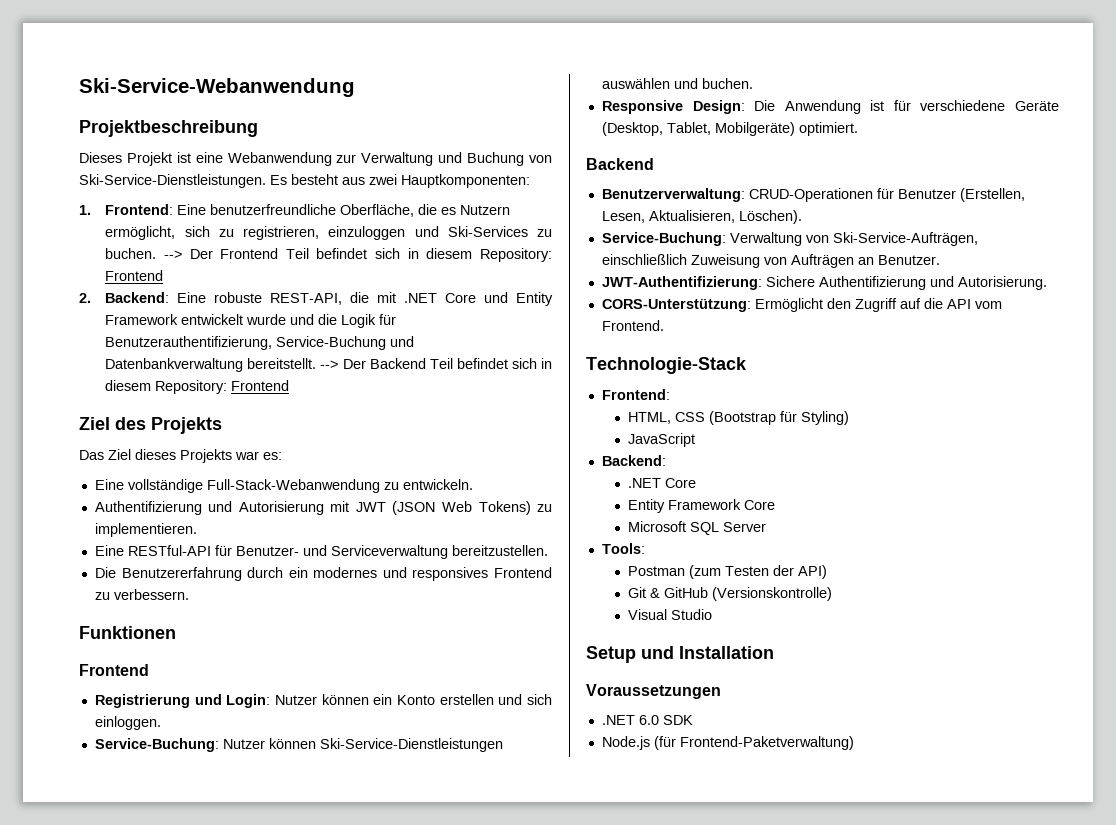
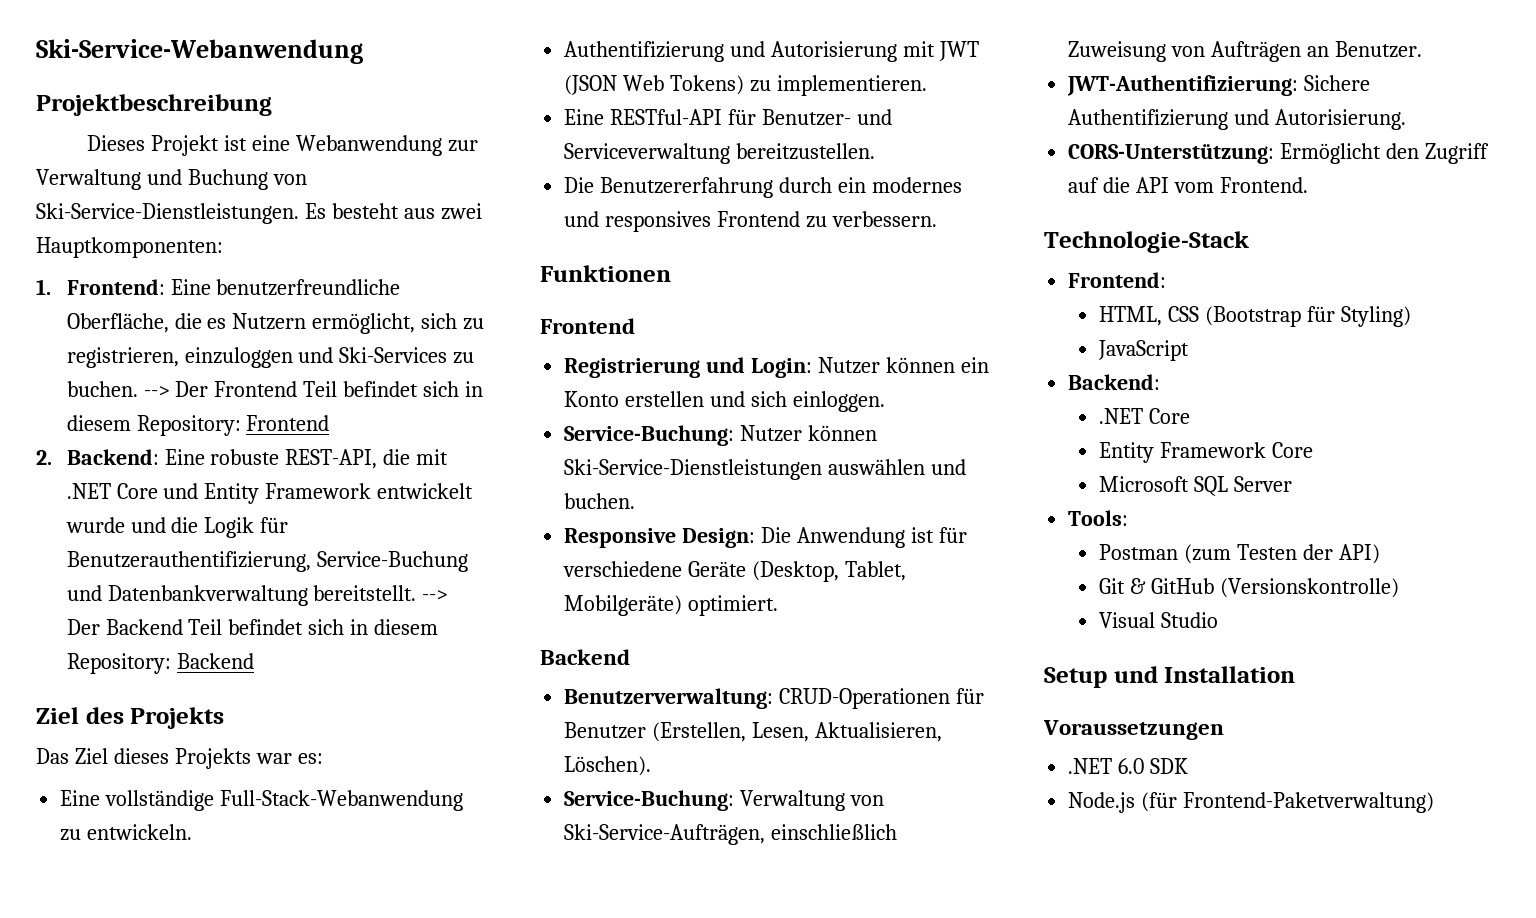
- --> Der Backend Teil befindet sich in diesem Repository: Frontend
+ --> Der Backend Teil befindet sich in diesem Repository: Backend

